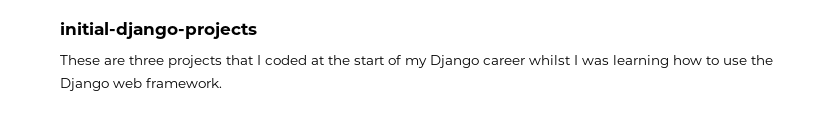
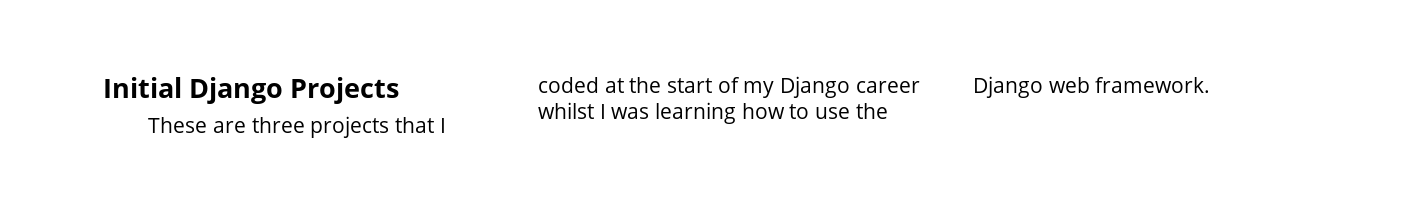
- initial-django-projects
+ Initial Django Projects

